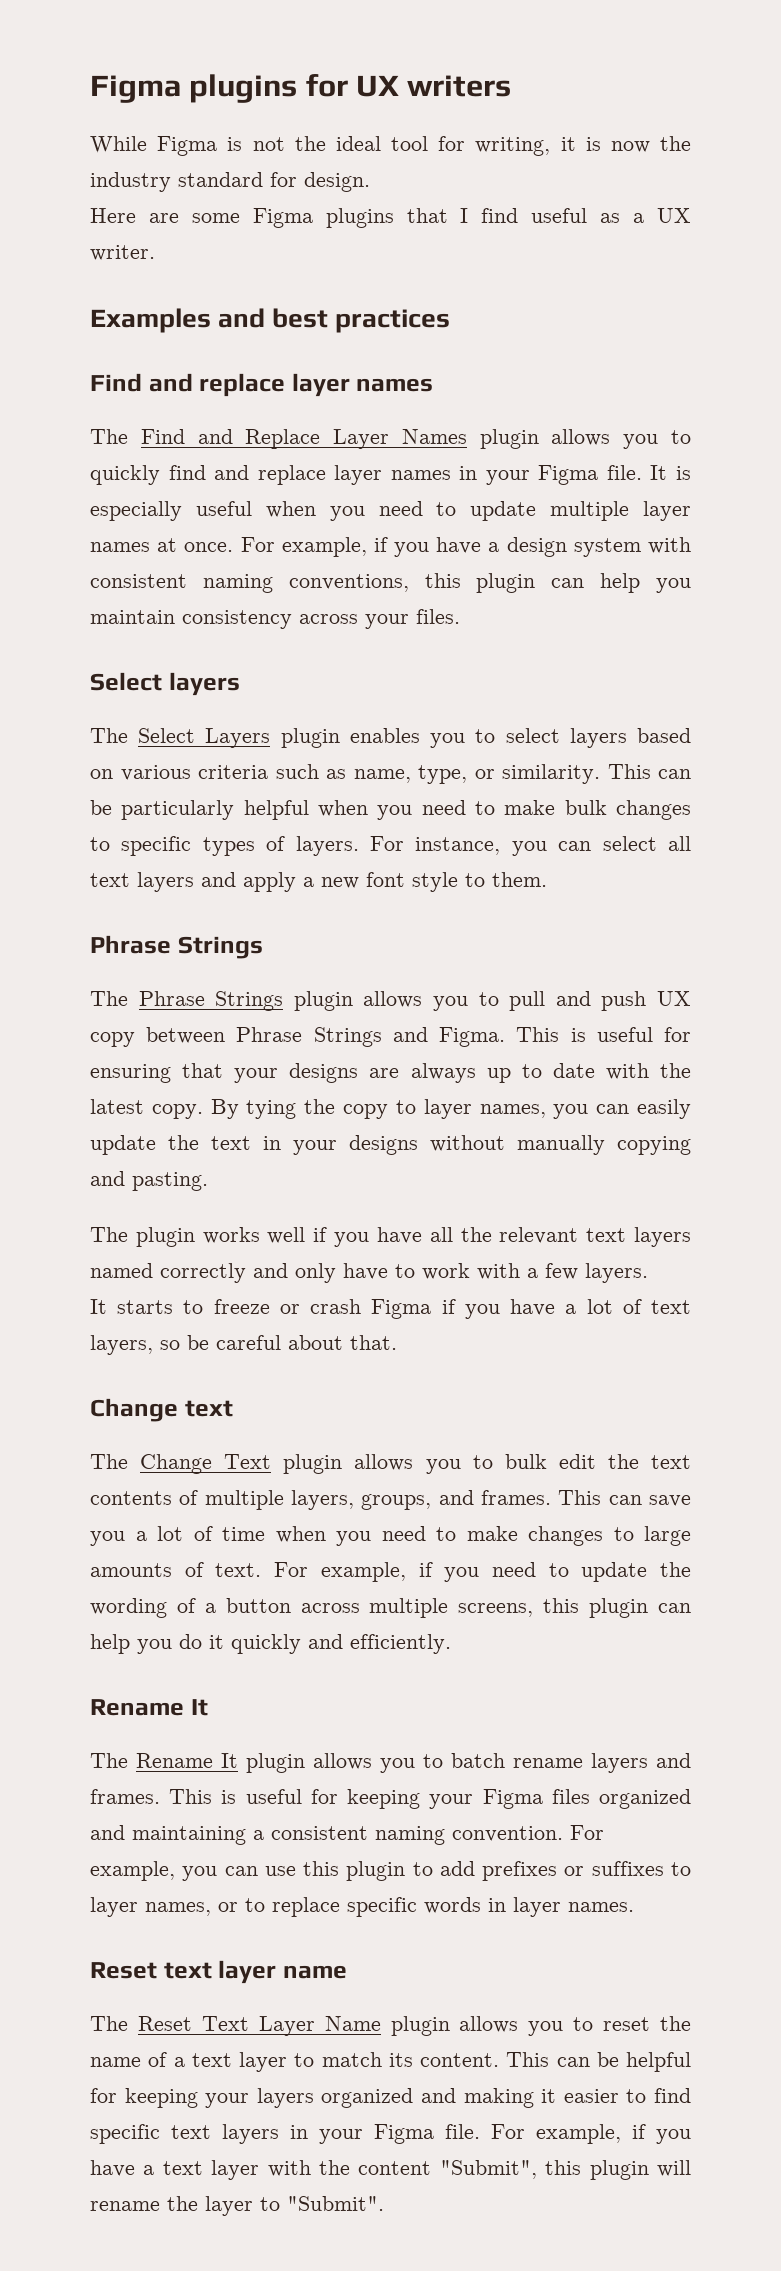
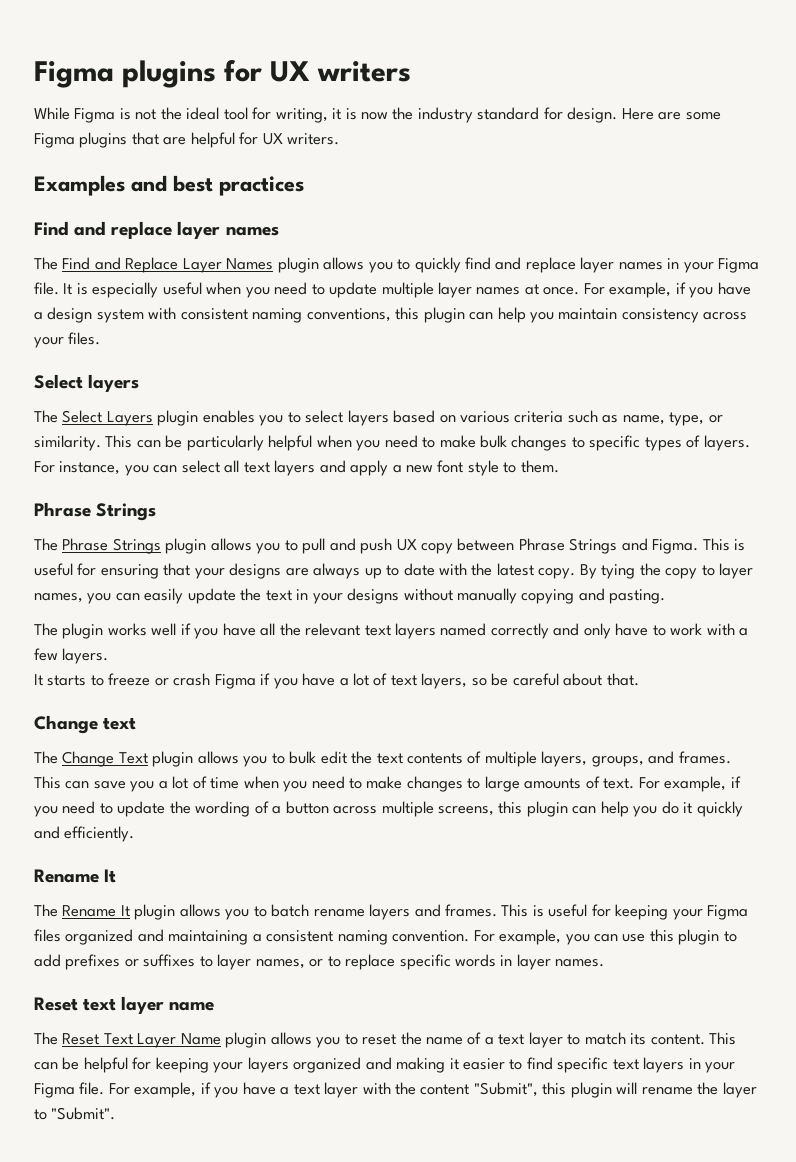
- While Figma is not the ideal tool for writing, it is now the industry standard for design.
- Here are some Figma plugins that I find useful as a UX writer.
+ While Figma is not the ideal tool for writing, it is now the industry standard for design. Here are some Figma plugins that are helpful for UX writers.

